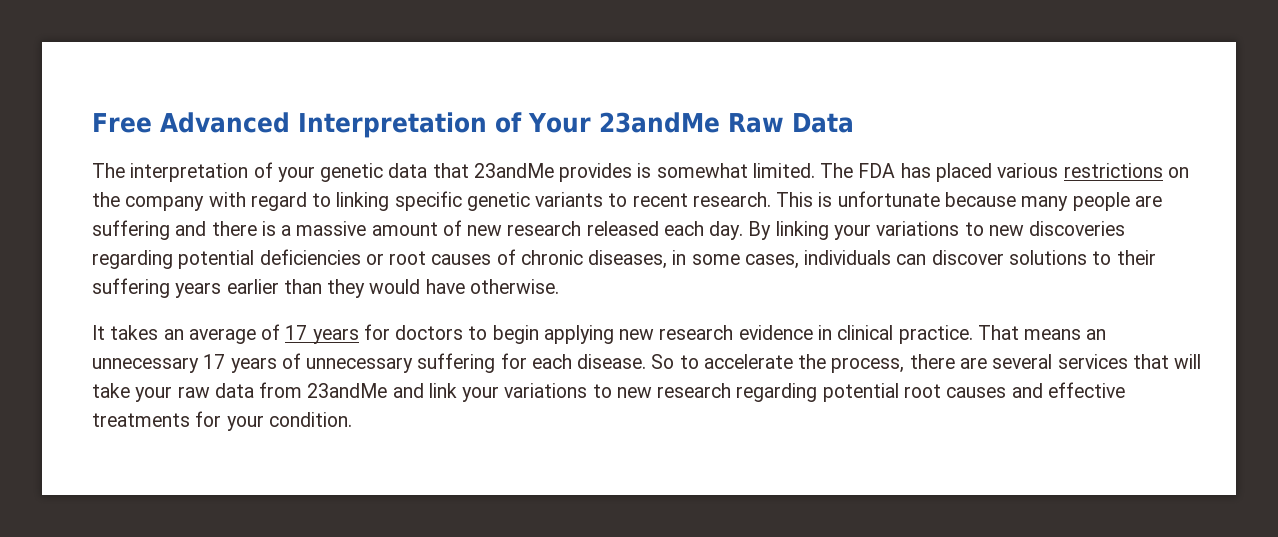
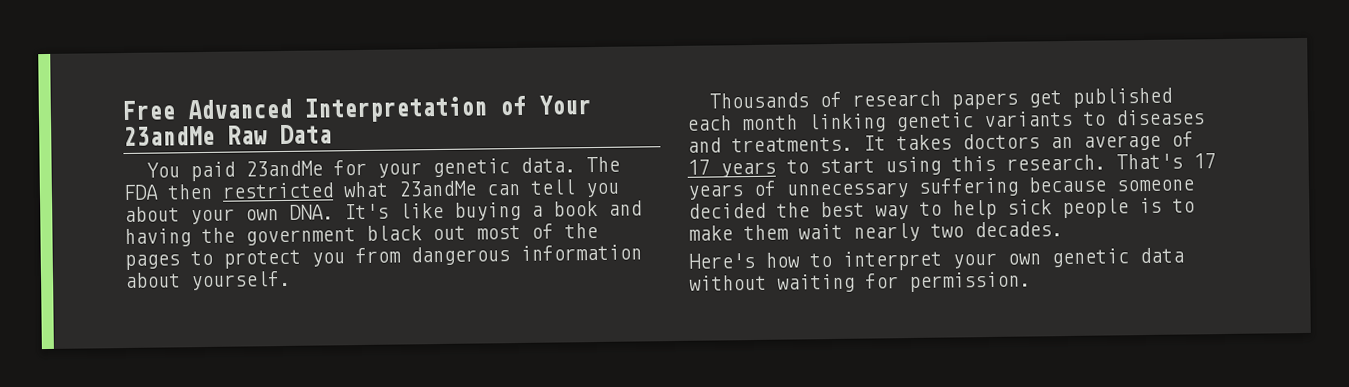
- The interpretation of your genetic data that 23andMe provides is somewhat limited. The FDA has placed various restrictions on the company with regard to linking specific genetic variants to recent research. This is unfortunate because many people are suffering and there is a massive amount of new research released each day. By linking your variations to new discoveries regarding potential deficiencies or root causes of chronic diseases, in some cases, individuals can discover solutions to their suffering years earlier than they would have otherwise.
- It takes an average of 17 years for doctors to begin applying new research evidence in clinical practice. That means an unnecessary 17 years of unnecessary suffering for each disease. So to accelerate the process, there are several services that will take your raw data from 23andMe and link your variations to new research regarding potential root causes and effective treatments for your condition.
+ You paid 23andMe for your genetic data. The FDA then restricted what 23andMe can tell you about your own DNA. It's like buying a book and having the government black out most of the pages to protect you from dangerous information about yourself.
+ Thousands of research papers get published each month linking genetic variants to diseases and treatments. It takes doctors an average of 17 years to start using this research. That's 17 years of unnecessary suffering because someone decided the best way to help sick people is to make them wait nearly two decades.
+ Here's how to interpret your own genetic data without waiting for permission.

